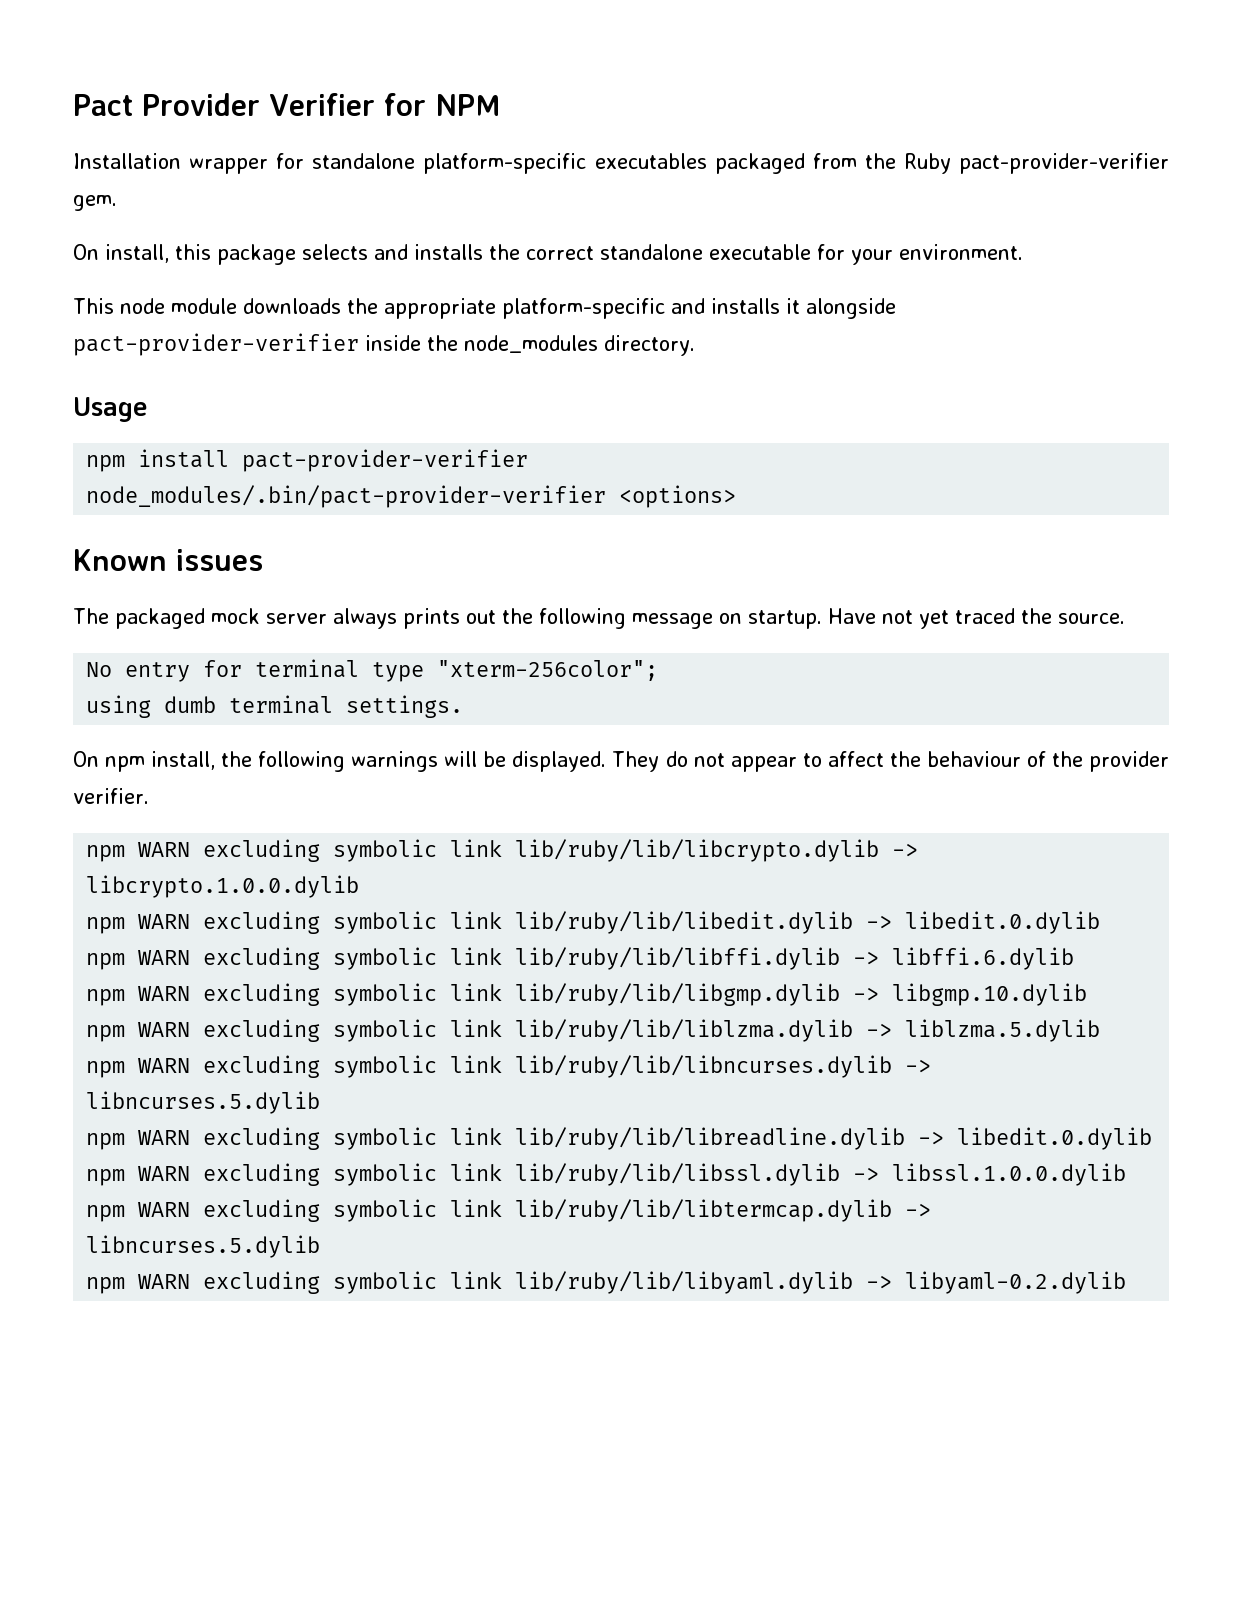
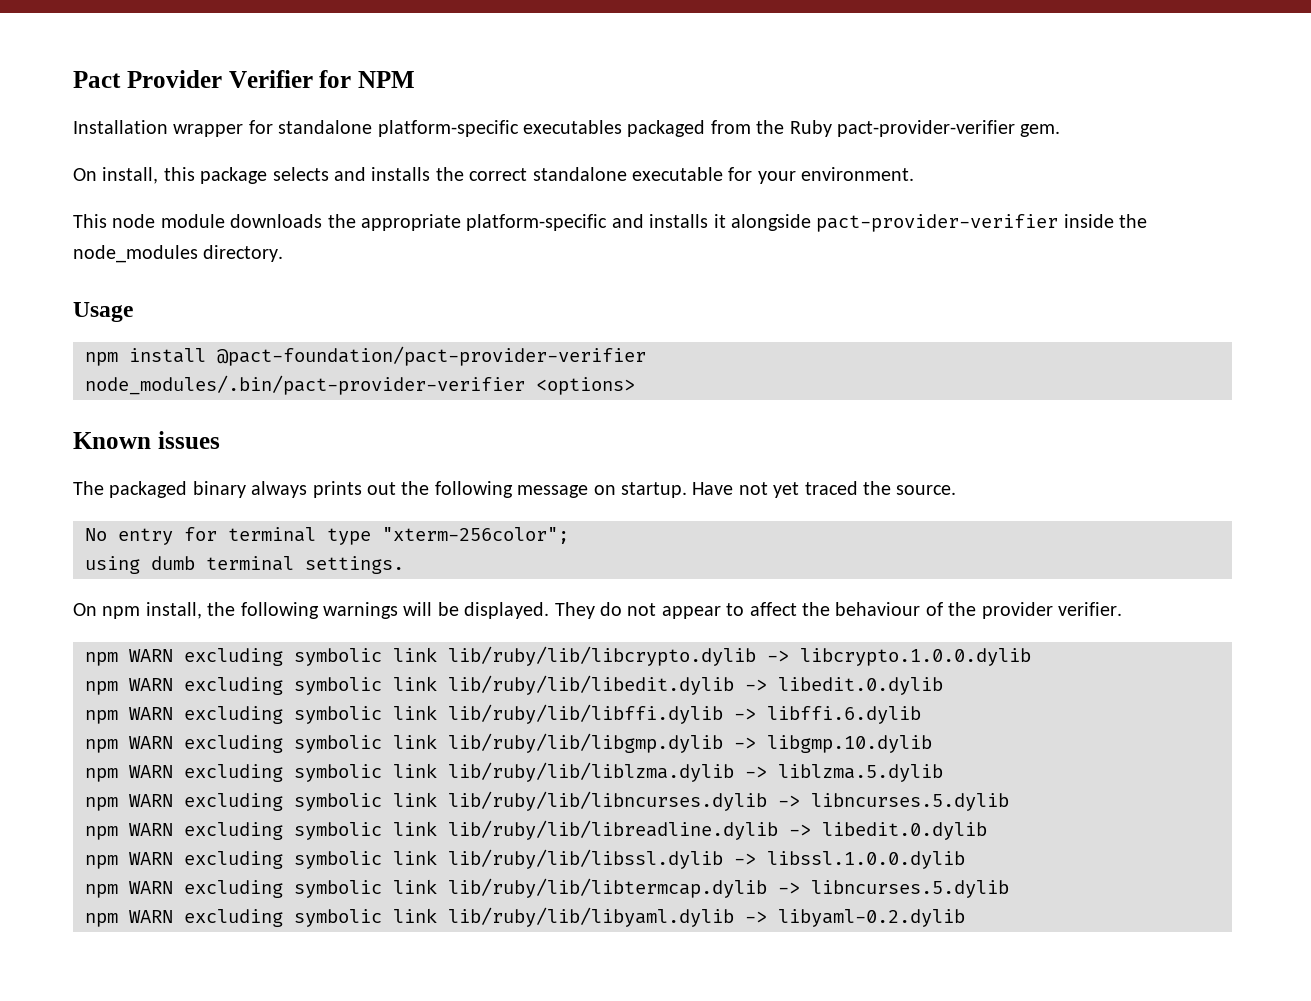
- npm install pact-provider-verifier
+ npm install @pact-foundation/pact-provider-verifier
- The packaged mock server always prints out the following message on startup.
+ The packaged binary always prints out the following message on startup.

